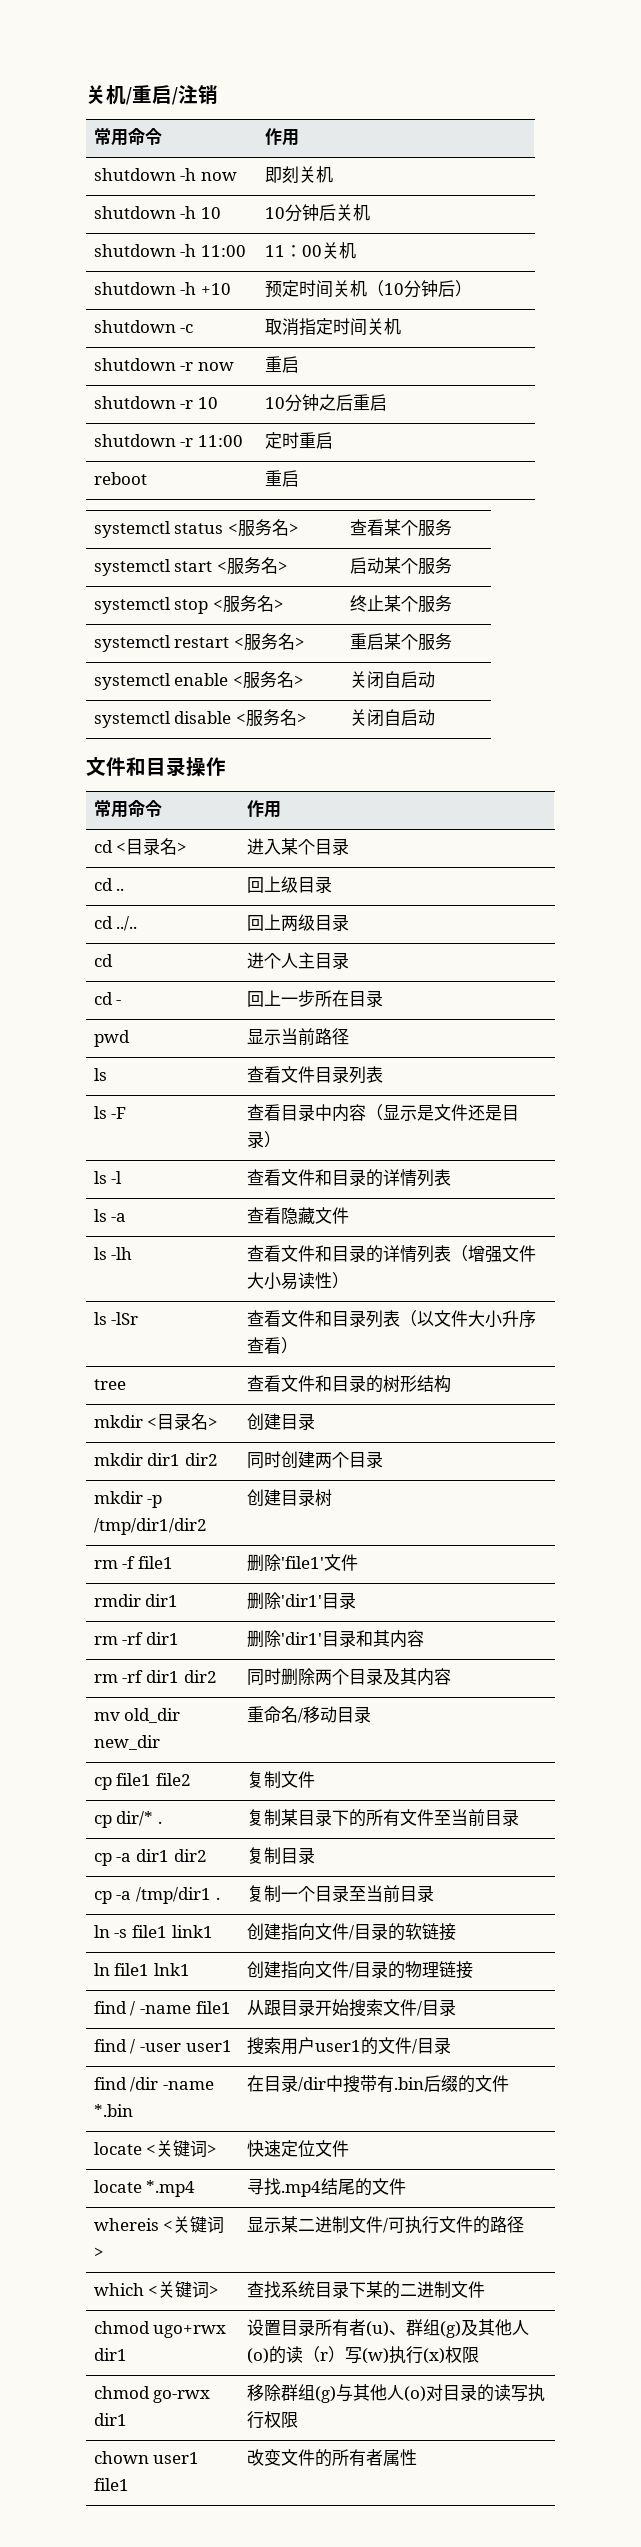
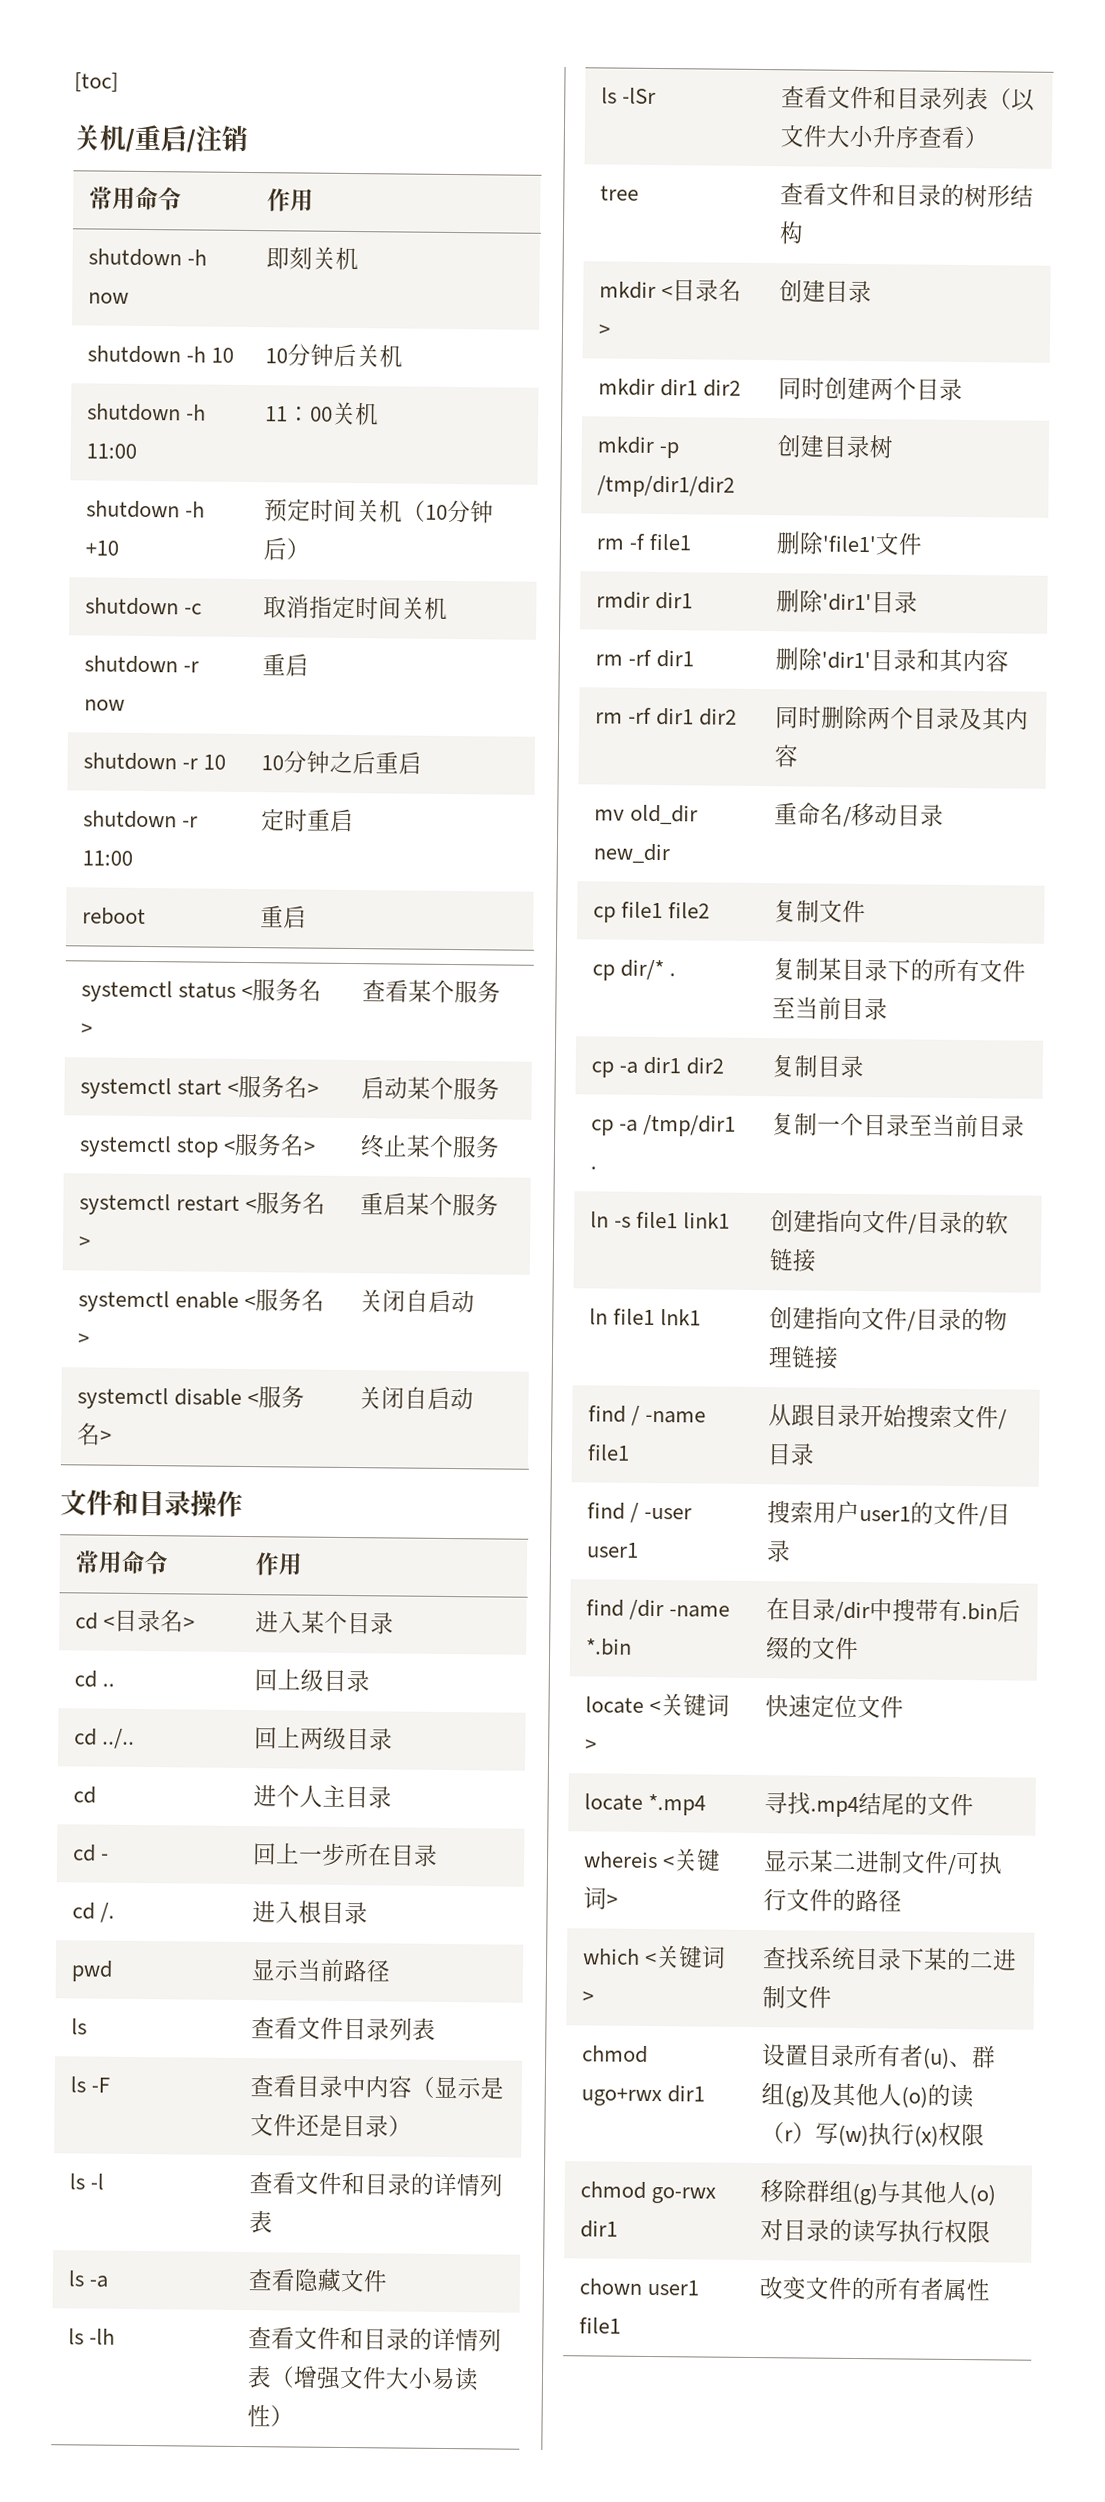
+ [toc]
+ cd /. | 进入根目录

